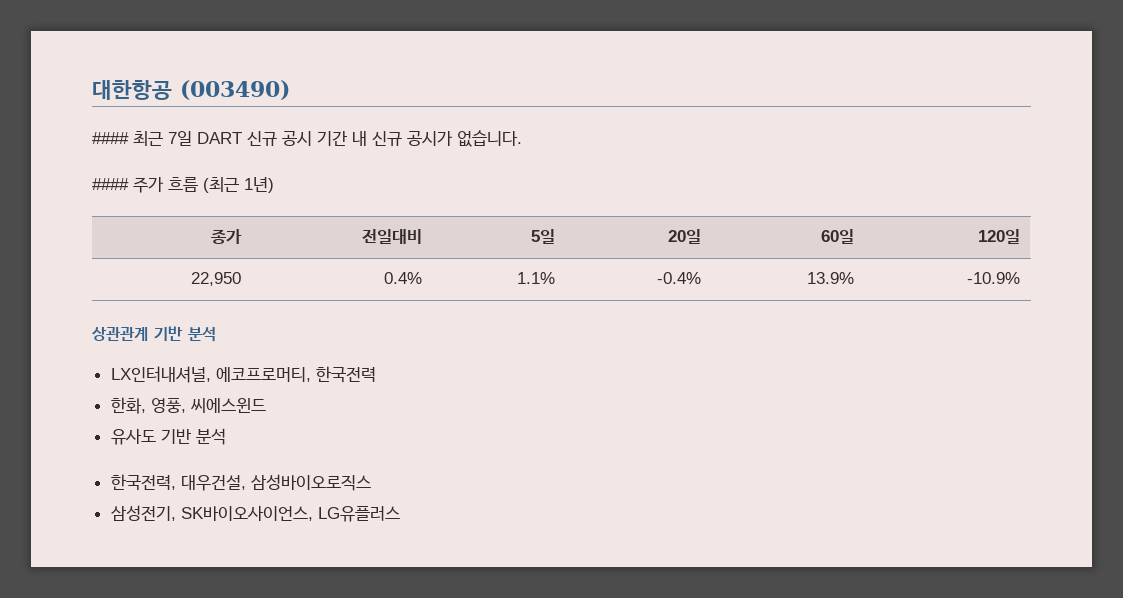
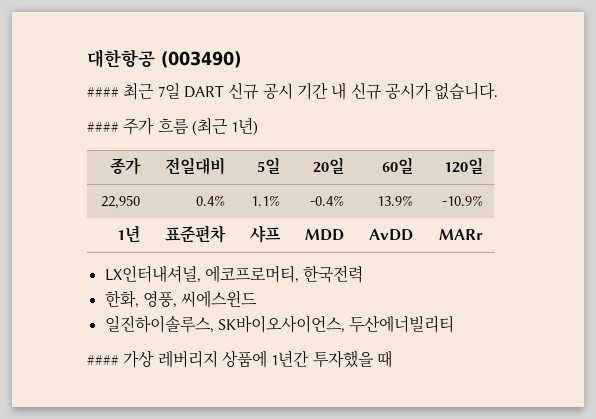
- 상관관계 기반 분석
+ 1년 | 표준편차 | 샤프 | MDD | AvDD | MARr
- 유사도 기반 분석
- 한국전력, 대우건설, 삼성바이오로직스
- 삼성전기, SK바이오사이언스, LG유플러스
+ 일진하이솔루스, SK바이오사이언스, 두산에너빌리티
+ #### 가상 레버리지 상품에 1년간 투자했을 때

